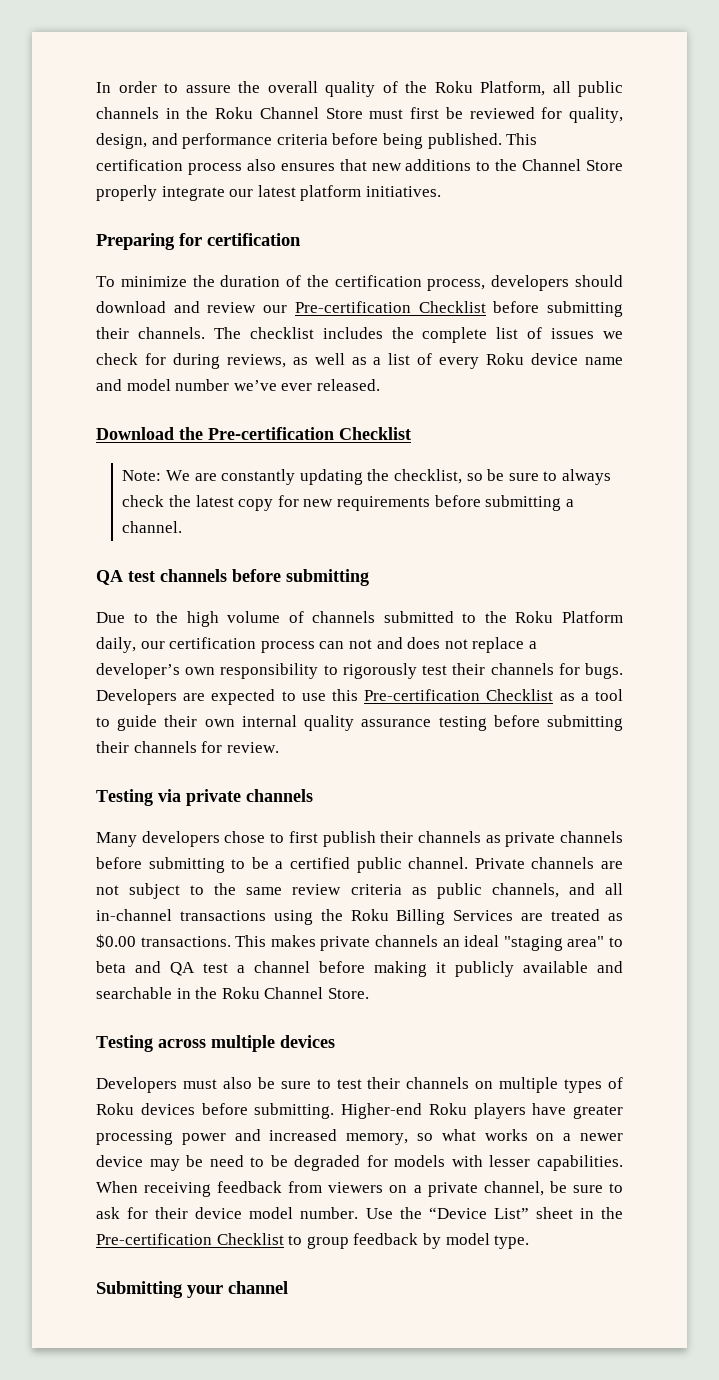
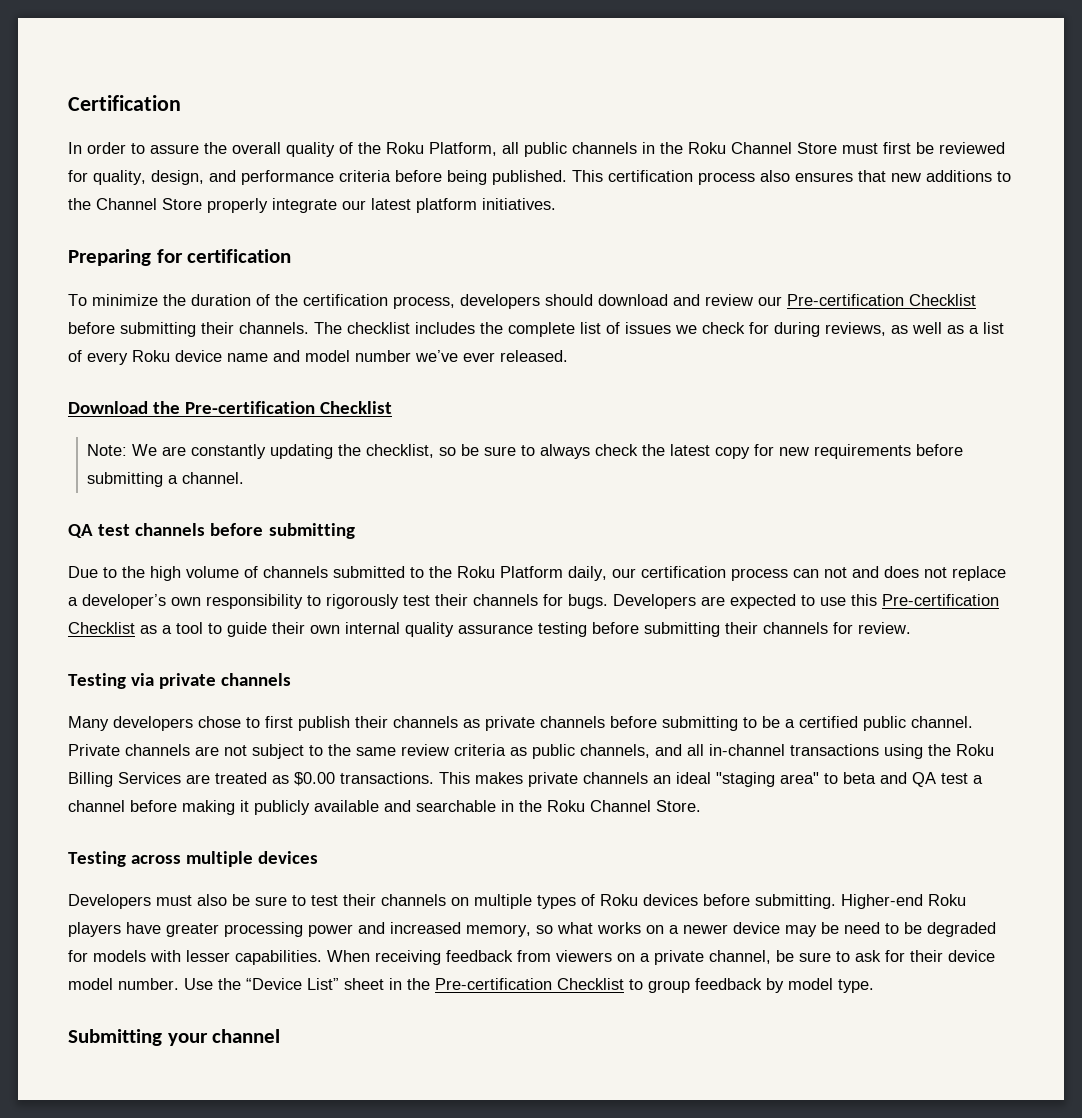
+ Certification

